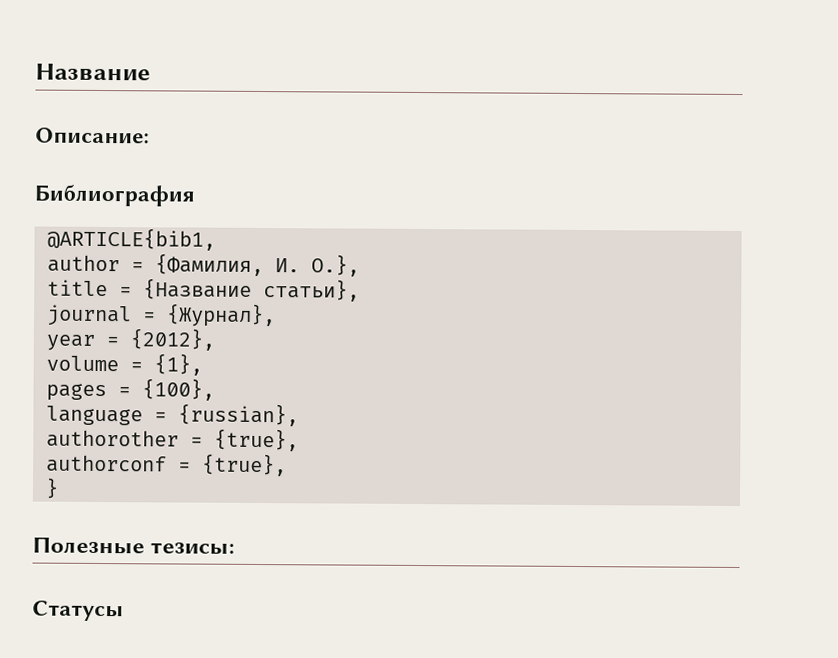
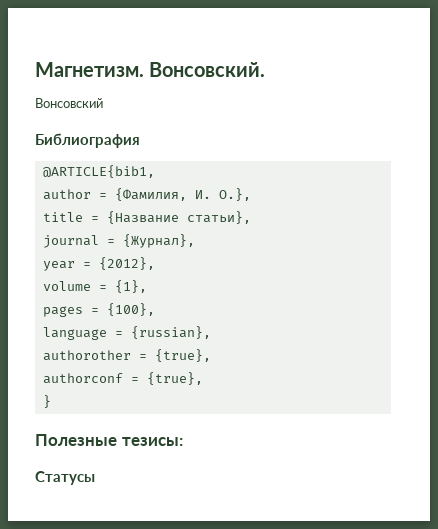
- Название
- Описание:
+ Магнетизм. Вонсовский.
+ Вонсовский

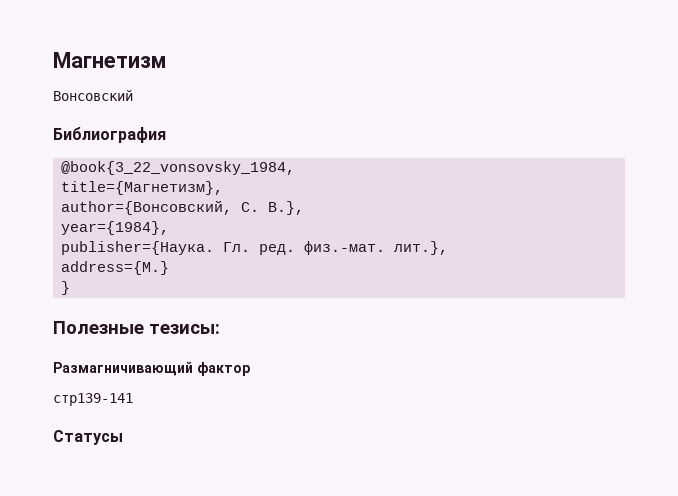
- Магнетизм. Вонсовский.
+ Магнетизм
- @ARTICLE{bib1,
- author = {Фамилия, И. О.},
- title = {Название статьи},
- journal = {Журнал},
- year = {2012},
- volume = {1},
- pages = {100},
- language = {russian},
- authorother = {true},
- authorconf = {true},
+ @book{3_22_vonsovsky_1984,
+ title={Магнетизм},
+ author={Вонсовский, С. В.},
+ year={1984},
+ publisher={Наука. Гл. ред. физ.-мат. лит.},
+ address={М.}
+ Размагничивающий фактор
+ стр139-141

